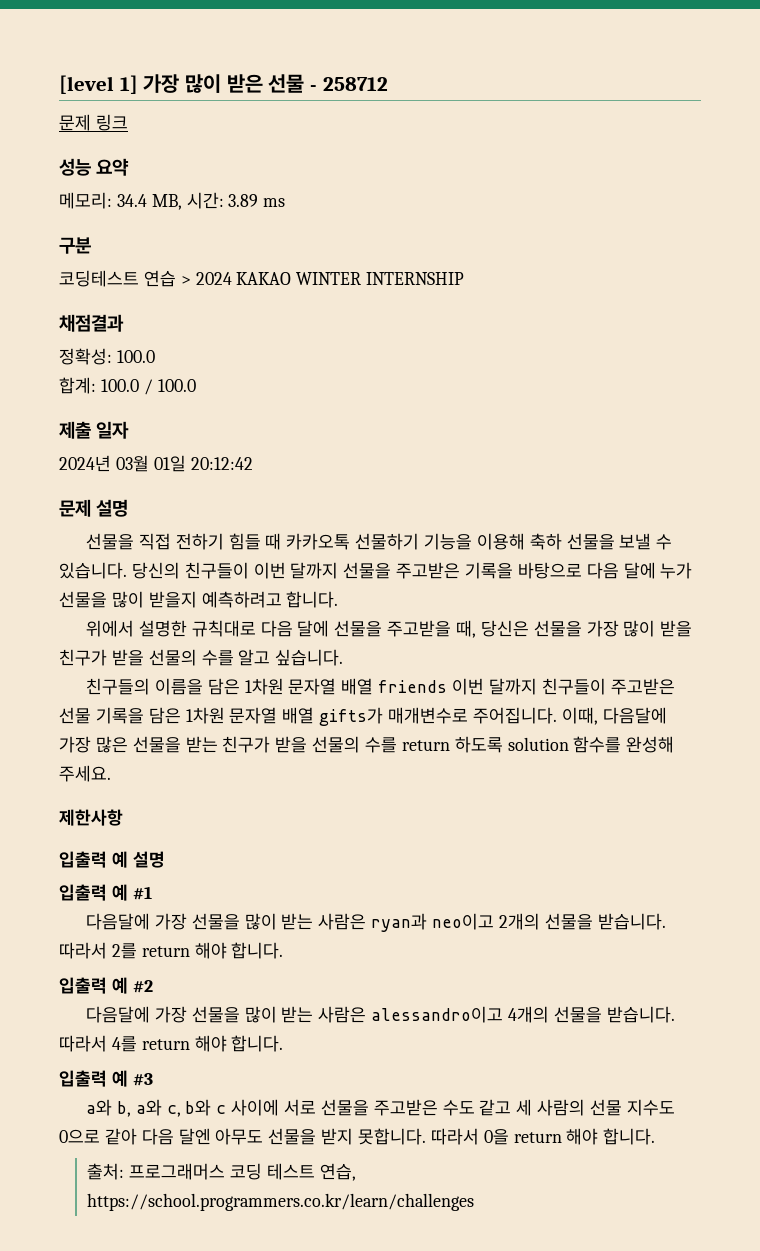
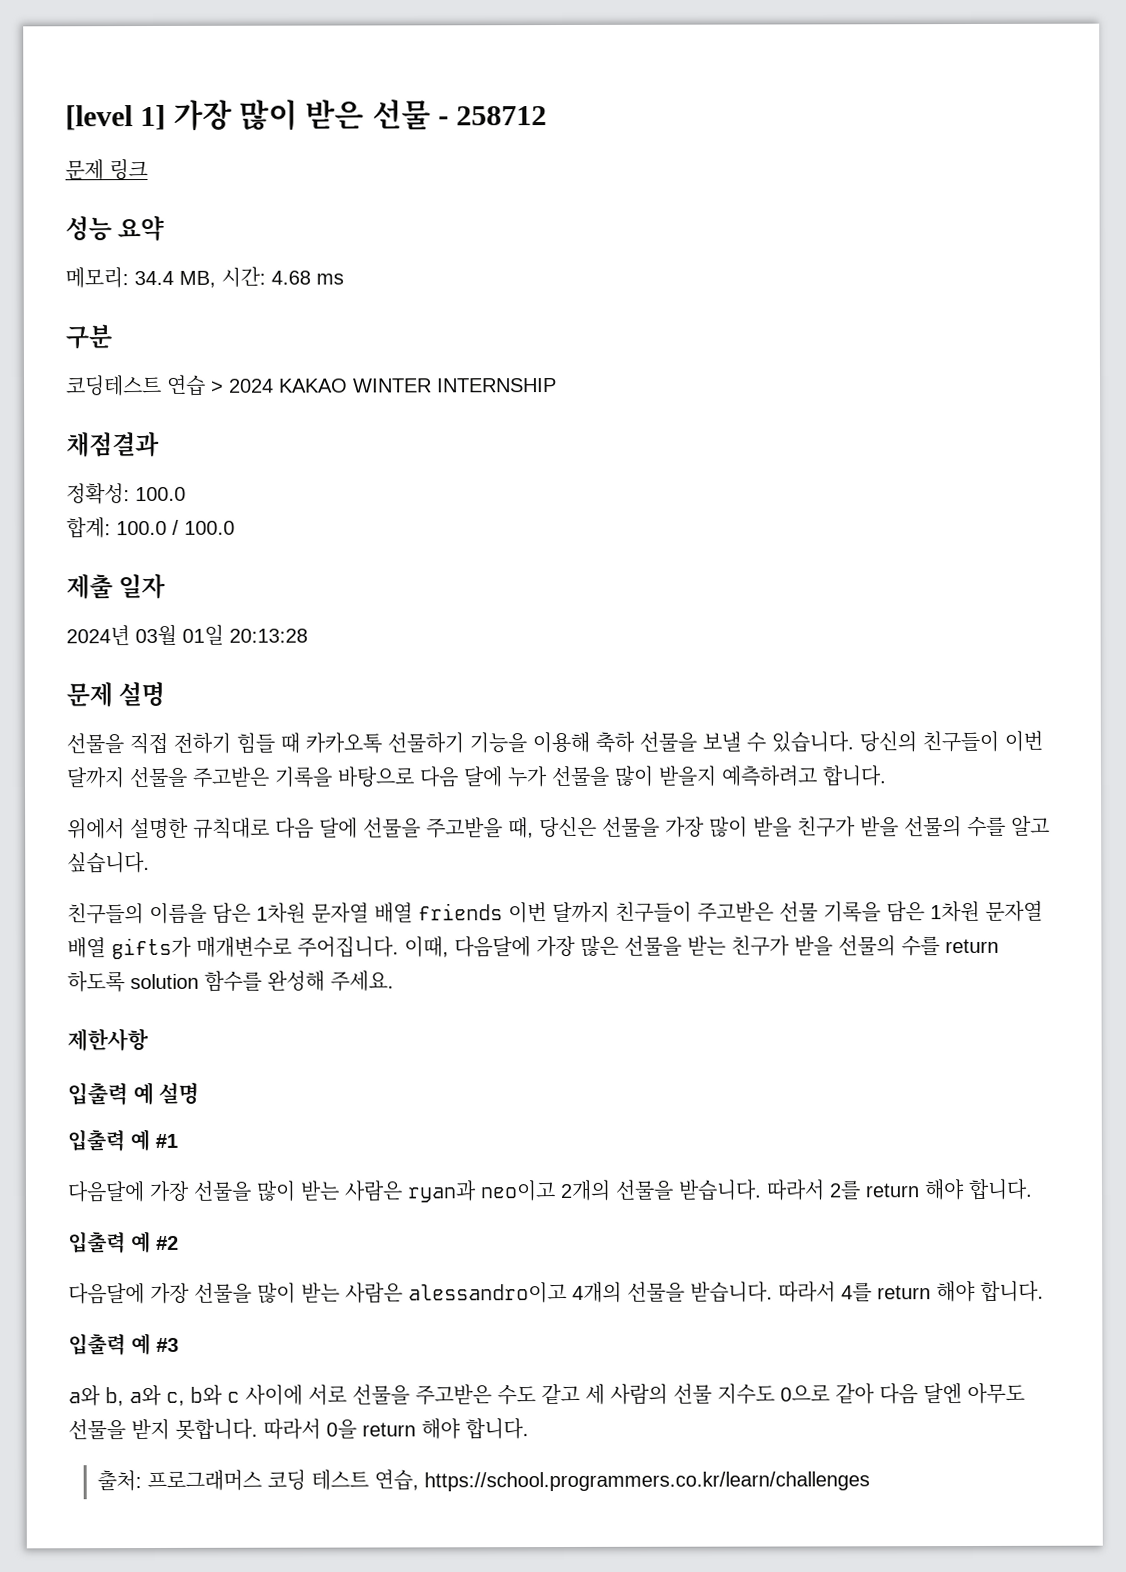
- 메모리: 34.4 MB, 시간: 3.89 ms
+ 메모리: 34.4 MB, 시간: 4.68 ms
- 2024년 03월 01일 20:12:42
+ 2024년 03월 01일 20:13:28

